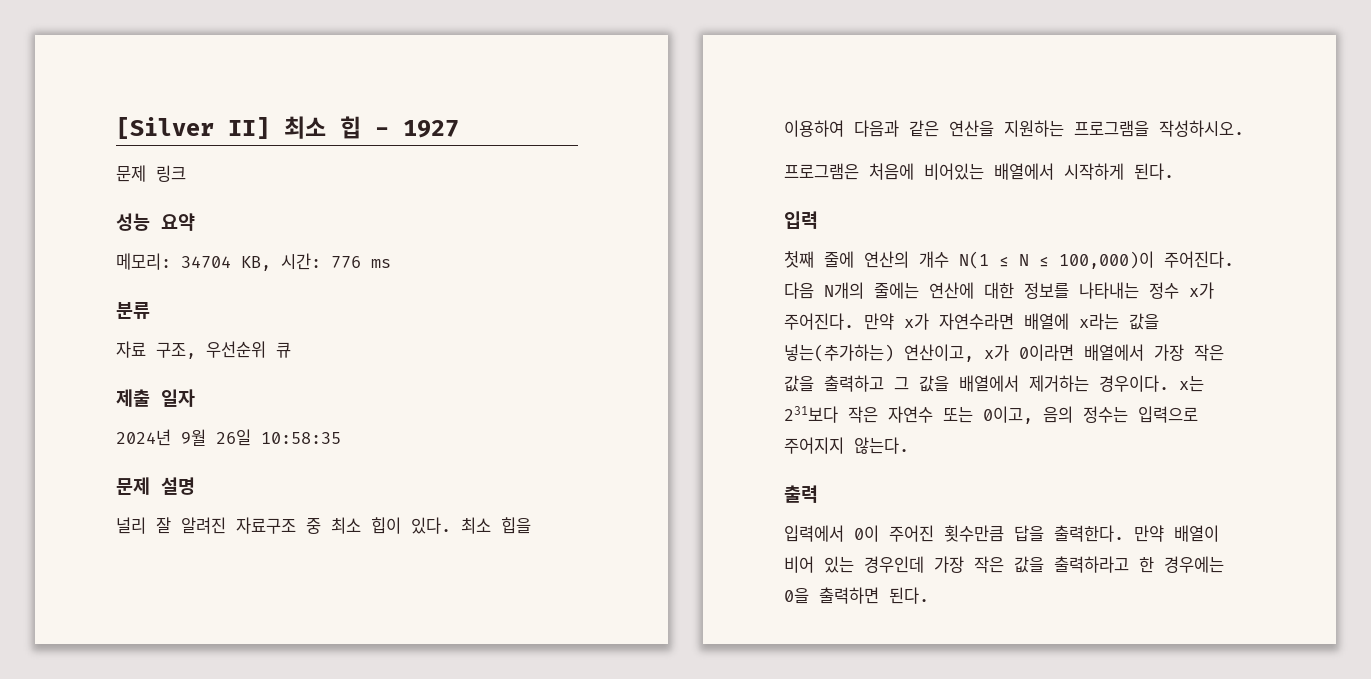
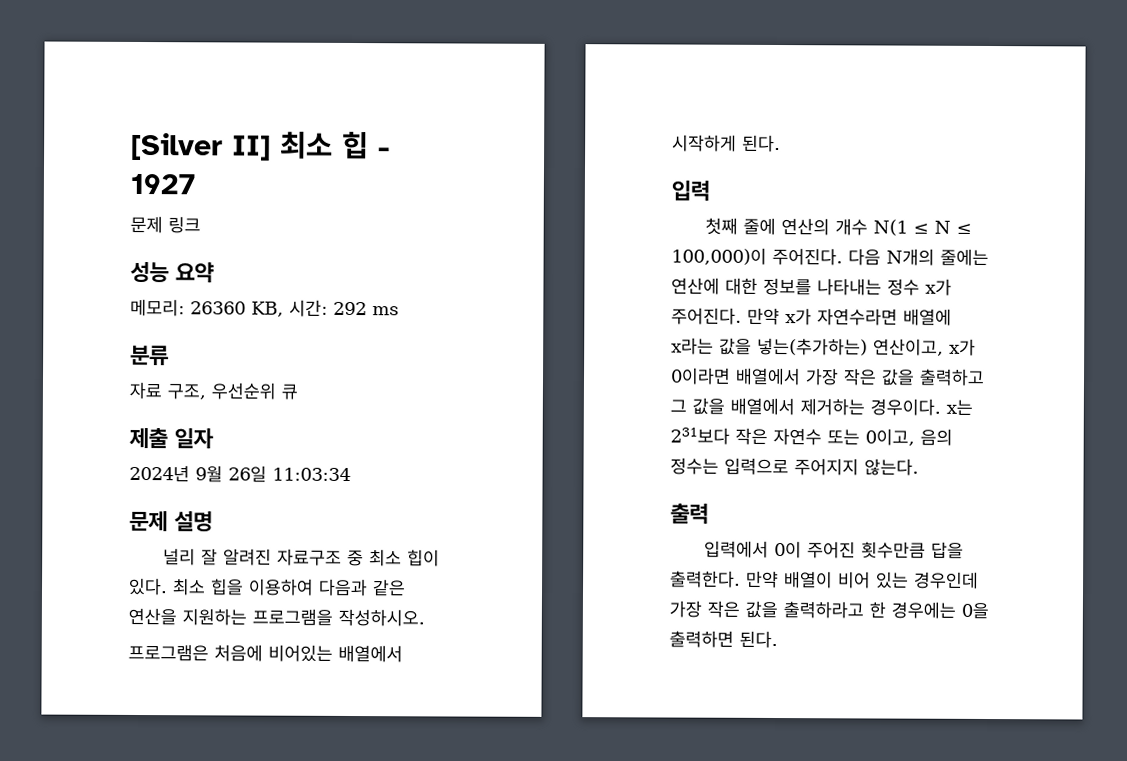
- 메모리: 34704 KB, 시간: 776 ms
+ 메모리: 26360 KB, 시간: 292 ms
- 2024년 9월 26일 10:58:35
+ 2024년 9월 26일 11:03:34

